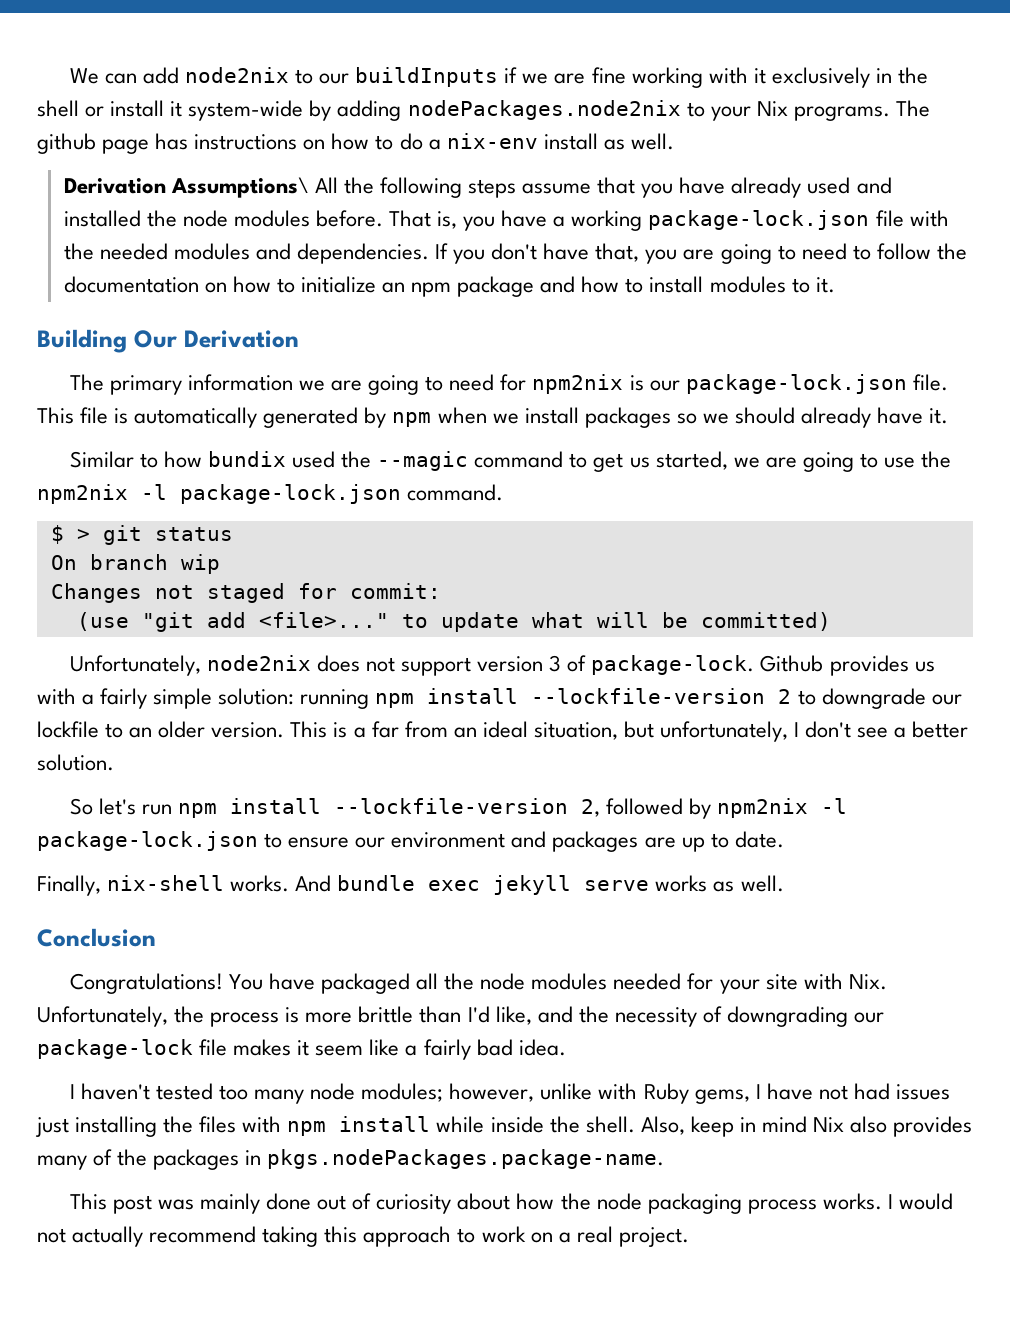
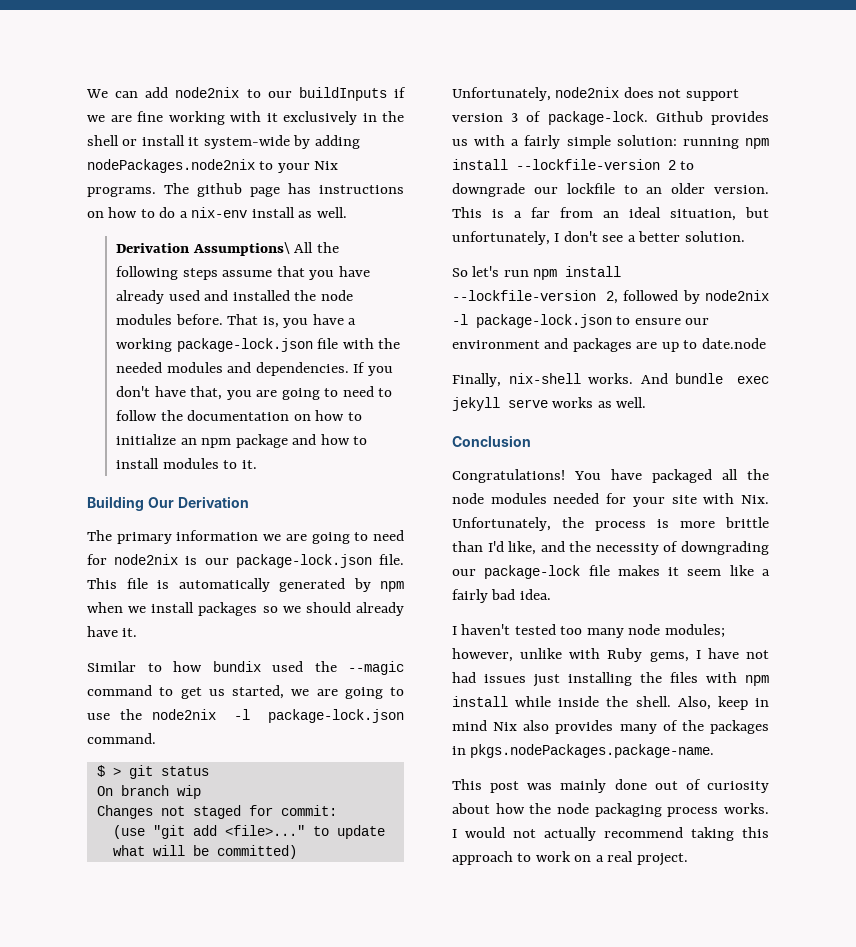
- The primary information we are going to need for npm2nix is our package-lock.json file.
+ The primary information we are going to need for node2nix is our package-lock.json file.
- Similar to how bundix used the --magic command to get us started, we are going to use the npm2nix -l package-lock.json command.
+ Similar to how bundix used the --magic command to get us started, we are going to use the node2nix -l package-lock.json command.
- So let's run npm install --lockfile-version 2, followed by npm2nix -l package-lock.json to ensure our environment and packages are up to date.
+ So let's run npm install --lockfile-version 2, followed by node2nix -l package-lock.json to ensure our environment and packages are up to date.node

